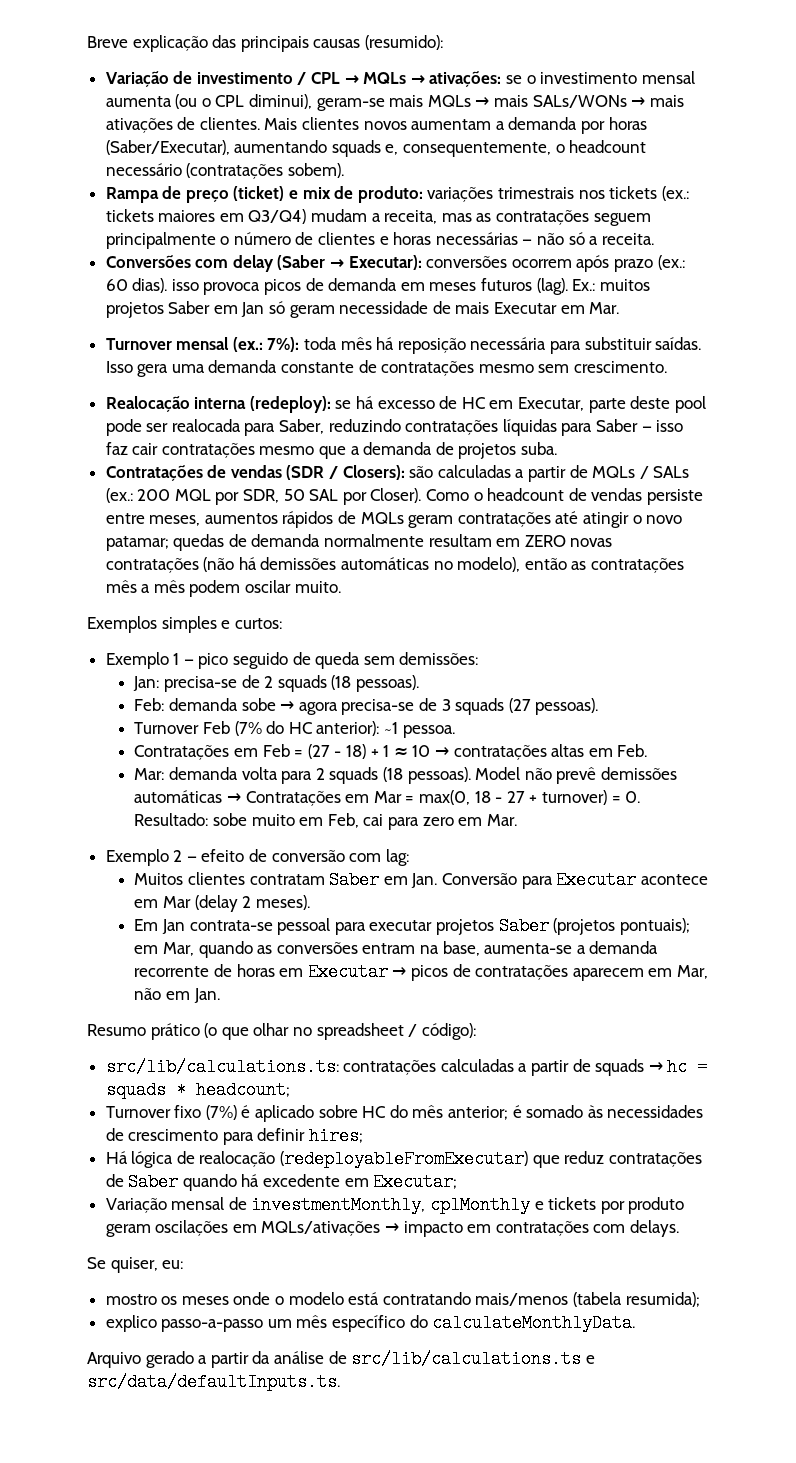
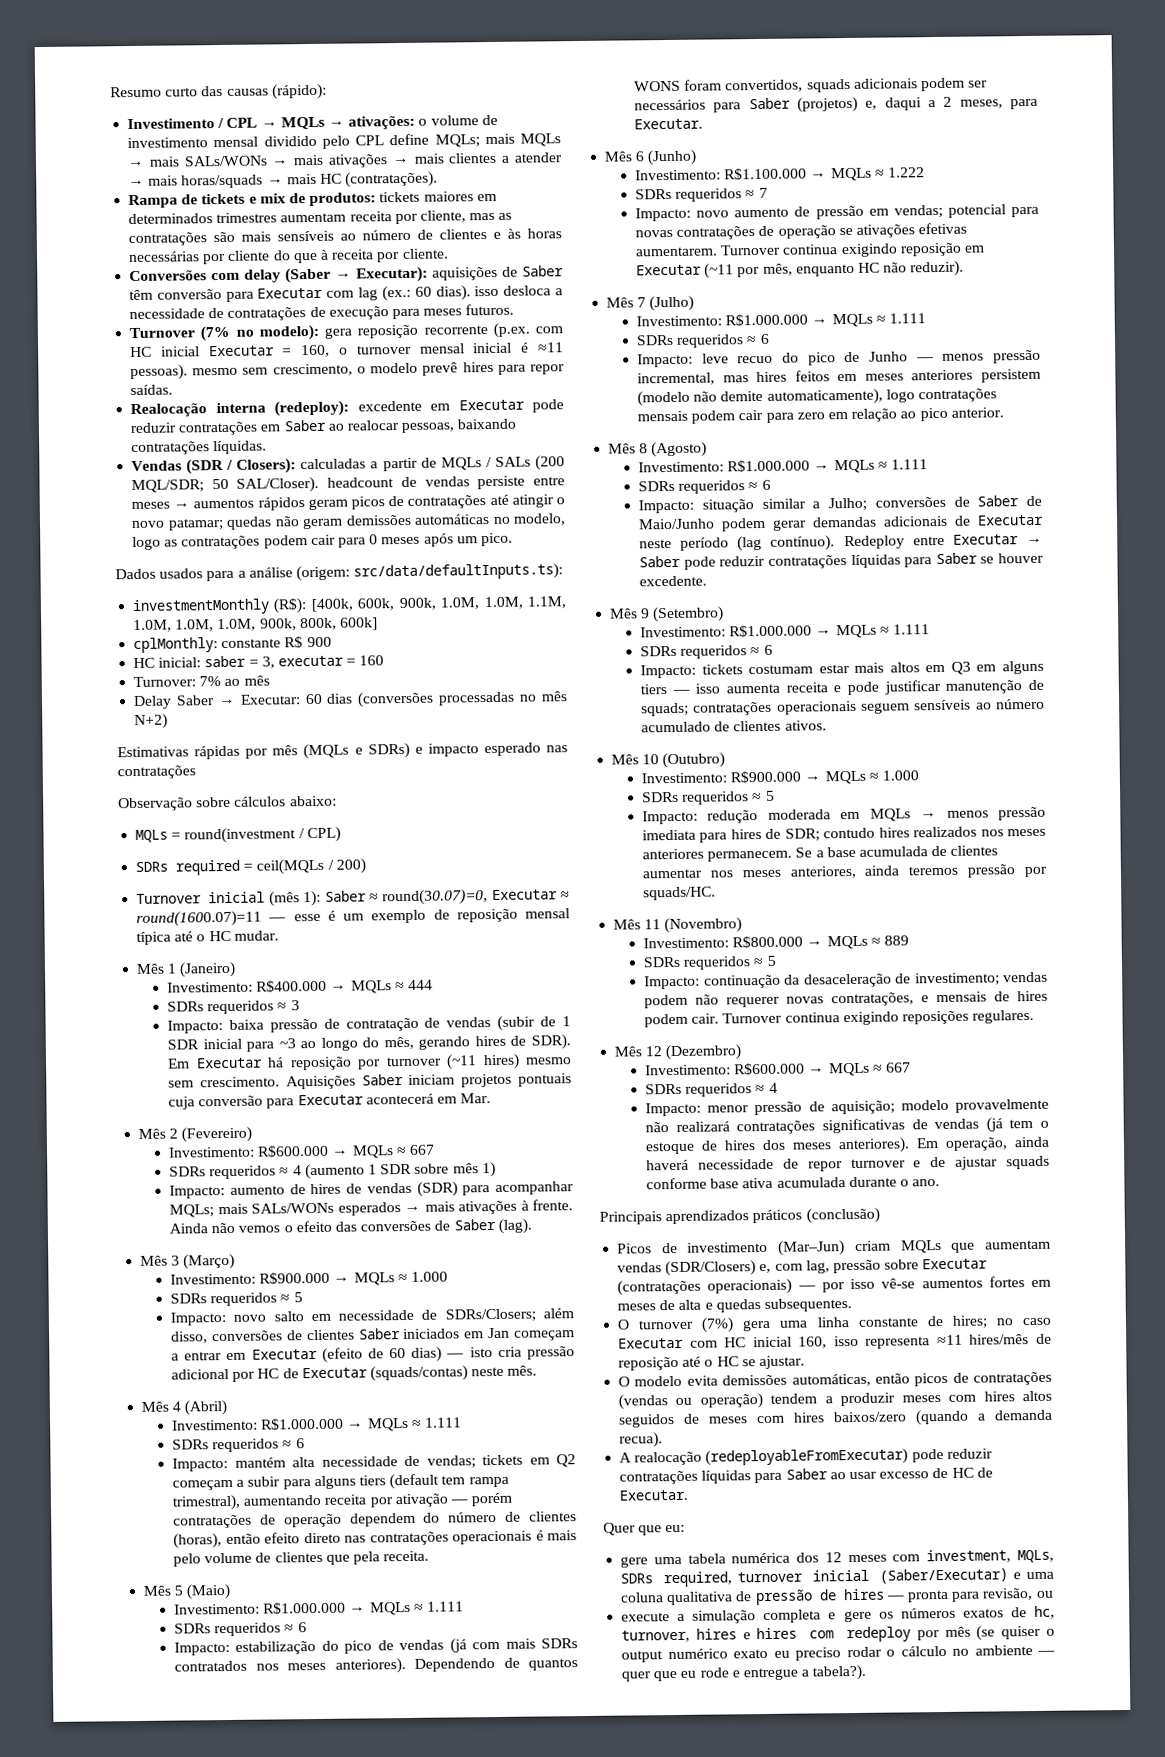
- Breve explicação das principais causas (resumido):
- Variação de investimento / CPL → MQLs → ativações: se o investimento mensal aumenta (ou o CPL diminui), geram-se mais MQLs → mais SALs/WONs → mais ativações de clientes. Mais clientes novos aumentam a demanda por horas (Saber/Executar), aumentando squads e, consequentemente, o headcount necessário (contratações sobem).
+ Resumo curto das causas (rápido):
+ Investimento / CPL → MQLs → ativações: o volume de investimento mensal dividido pelo CPL define MQLs; mais MQLs → mais SALs/WONs → mais ativações → mais clientes a atender → mais horas/squads → mais HC (contratações).
- Rampa de preço (ticket) e mix de produto: variações trimestrais nos tickets (ex.: tickets maiores em Q3/Q4) mudam a receita, mas as contratações seguem principalmente o número de clientes e horas necessárias — não só a receita.
+ Rampa de tickets e mix de produtos: tickets maiores em determinados trimestres aumentam receita por cliente, mas as contratações são mais sensíveis ao número de clientes e às horas necessárias por cliente do que à receita por cliente.
- Conversões com delay (Saber → Executar): conversões ocorrem após prazo (ex.: 60 dias). isso provoca picos de demanda em meses futuros (lag). Ex.: muitos projetos Saber em Jan só geram necessidade de mais Executar em Mar.
- Turnover mensal (ex.: 7%): toda mês há reposição necessária para substituir saídas. Isso gera uma demanda constante de contratações mesmo sem crescimento.
- Realocação interna (redeploy): se há excesso de HC em Executar, parte deste pool pode ser realocada para Saber, reduzindo contratações líquidas para Saber — isso faz cair contratações mesmo que a demanda de projetos suba.
- Contratações de vendas (SDR / Closers): são calculadas a partir de MQLs / SALs (ex.: 200 MQL por SDR, 50 SAL por Closer). Como o headcount de vendas persiste entre meses, aumentos rápidos de MQLs geram contratações até atingir o novo patamar; quedas de demanda normalmente resultam em ZERO novas contratações (não há demissões automáticas no modelo), então as contratações mês a mês podem oscilar muito.
- Exemplos simples e curtos:
- Exemplo 1 — pico seguido de queda sem demissões:
- Jan: precisa-se de 2 squads (18 pessoas).
- Feb: demanda sobe → agora precisa-se de 3 squads (27 pessoas).
- Turnover Feb (7% do HC anterior): ~1 pessoa.
- Contratações em Feb = (27 - 18) + 1 ≈ 10 → contratações altas em Feb.
- Mar: demanda volta para 2 squads (18 pessoas). Model não prevê demissões automáticas → Contratações em Mar = max(0, 18 - 27 + turnover) = 0. Resultado: sobe muito em Feb, cai para zero em Mar.
- Exemplo 2 — efeito de conversão com lag:
- Muitos clientes contratam Saber em Jan. Conversão para Executar acontece em Mar (delay 2 meses).
- Em Jan contrata-se pessoal para executar projetos Saber (projetos pontuais); em Mar, quando as conversões entram na base, aumenta-se a demanda recorrente de horas em Executar → picos de contratações aparecem em Mar, não em Jan.
- Resumo prático (o que olhar no spreadsheet / código):
- src/lib/calculations.ts: contratações calculadas a partir de squads → hc = squads * headcount;
- Turnover fixo (7%) é aplicado sobre HC do mês anterior; é somado às necessidades de crescimento para definir hires;
- Há lógica de realocação (redeployableFromExecutar) que reduz contratações de Saber quando há excedente em Executar;
- Variação mensal de investmentMonthly, cplMonthly e tickets por produto geram oscilações em MQLs/ativações → impacto em contratações com delays.
- Se quiser, eu:
- mostro os meses onde o modelo está contratando mais/menos (tabela resumida);
- explico passo-a-passo um mês específico do calculateMonthlyData.
- Arquivo gerado a partir da análise de src/lib/calculations.ts e src/data/defaultInputs.ts.
+ Conversões com delay (Saber → Executar): aquisições de Saber têm conversão para Executar com lag (ex.: 60 dias). isso desloca a necessidade de contratações de execução para meses futuros.
+ Turnover (7% no modelo): gera reposição recorrente (p.ex. com HC inicial Executar = 160, o turnover mensal inicial é ≈11 pessoas). mesmo sem crescimento, o modelo prevê hires para repor saídas.
+ Realocação interna (redeploy): excedente em Executar pode reduzir contratações em Saber ao realocar pessoas, baixando contratações líquidas.
+ Vendas (SDR / Closers): calculadas a partir de MQLs / SALs (200 MQL/SDR; 50 SAL/Closer). headcount de vendas persiste entre meses → aumentos rápidos geram picos de contratações até atingir o novo patamar; quedas não geram demissões automáticas no modelo, logo as contratações podem cair para 0 meses após um pico.
+ Dados usados para a análise (origem: src/data/defaultInputs.ts):
+ investmentMonthly (R$): [400k, 600k, 900k, 1.0M, 1.0M, 1.1M, 1.0M, 1.0M, 1.0M, 900k, 800k, 600k]
+ cplMonthly: constante R$ 900
+ HC inicial: saber = 3, executar = 160
+ Turnover: 7% ao mês
+ Delay Saber → Executar: 60 dias (conversões processadas no mês N+2)
+ Estimativas rápidas por mês (MQLs e SDRs) e impacto esperado nas contratações
+ Observação sobre cálculos abaixo:
+ MQLs = round(investment / CPL)
+ SDRs required = ceil(MQLs / 200)
+ Turnover inicial (mês 1): Saber ≈ round(30.07)=0, Executar ≈ round(1600.07)=11 — esse é um exemplo de reposição mensal típica até o HC mudar.
+ Mês 1 (Janeiro)
+ Investimento: R$400.000 → MQLs ≈ 444
+ SDRs requeridos ≈ 3
+ Impacto: baixa pressão de contratação de vendas (subir de 1 SDR inicial para ~3 ao longo do mês, gerando hires de SDR). Em Executar há reposição por turnover (~11 hires) mesmo sem crescimento. Aquisições Saber iniciam projetos pontuais cuja conversão para Executar acontecerá em Mar.
+ Mês 2 (Fevereiro)
+ Investimento: R$600.000 → MQLs ≈ 667
+ SDRs requeridos ≈ 4 (aumento 1 SDR sobre mês 1)
+ Impacto: aumento de hires de vendas (SDR) para acompanhar MQLs; mais SALs/WONs esperados → mais ativações à frente. Ainda não vemos o efeito das conversões de Saber (lag).
+ Mês 3 (Março)
+ Investimento: R$900.000 → MQLs ≈ 1.000
+ SDRs requeridos ≈ 5
+ Impacto: novo salto em necessidade de SDRs/Closers; além disso, conversões de clientes Saber iniciados em Jan começam a entrar em Executar (efeito de 60 dias) — isto cria pressão adicional por HC de Executar (squads/contas) neste mês.
+ Mês 4 (Abril)
+ Investimento: R$1.000.000 → MQLs ≈ 1.111
+ SDRs requeridos ≈ 6
+ Impacto: mantém alta necessidade de vendas; tickets em Q2 começam a subir para alguns tiers (default tem rampa trimestral), aumentando receita por ativação — porém contratações de operação dependem do número de clientes (horas), então efeito direto nas contratações operacionais é mais pelo volume de clientes que pela receita.
+ Mês 5 (Maio)
+ Investimento: R$1.000.000 → MQLs ≈ 1.111
+ SDRs requeridos ≈ 6
+ Impacto: estabilização do pico de vendas (já com mais SDRs contratados nos meses anteriores). Dependendo de quantos WONS foram convertidos, squads adicionais podem ser necessários para Saber (projetos) e, daqui a 2 meses, para Executar.
+ Mês 6 (Junho)
+ Investimento: R$1.100.000 → MQLs ≈ 1.222
+ SDRs requeridos ≈ 7
+ Impacto: novo aumento de pressão em vendas; potencial para novas contratações de operação se ativações efetivas aumentarem. Turnover continua exigindo reposição em Executar (~11 por mês, enquanto HC não reduzir).
+ Mês 7 (Julho)
+ Investimento: R$1.000.000 → MQLs ≈ 1.111
+ SDRs requeridos ≈ 6
+ Impacto: leve recuo do pico de Junho — menos pressão incremental, mas hires feitos em meses anteriores persistem (modelo não demite automaticamente), logo contratações mensais podem cair para zero em relação ao pico anterior.
+ Mês 8 (Agosto)
+ Investimento: R$1.000.000 → MQLs ≈ 1.111
+ SDRs requeridos ≈ 6
+ Impacto: situação similar a Julho; conversões de Saber de Maio/Junho podem gerar demandas adicionais de Executar neste período (lag contínuo). Redeploy entre Executar → Saber pode reduzir contratações líquidas para Saber se houver excedente.
+ Mês 9 (Setembro)
+ Investimento: R$1.000.000 → MQLs ≈ 1.111
+ SDRs requeridos ≈ 6
+ Impacto: tickets costumam estar mais altos em Q3 em alguns tiers — isso aumenta receita e pode justificar manutenção de squads; contratações operacionais seguem sensíveis ao número acumulado de clientes ativos.
+ Mês 10 (Outubro)
+ Investimento: R$900.000 → MQLs ≈ 1.000
+ SDRs requeridos ≈ 5
+ Impacto: redução moderada em MQLs → menos pressão imediata para hires de SDR; contudo hires realizados nos meses anteriores permanecem. Se a base acumulada de clientes aumentar nos meses anteriores, ainda teremos pressão por squads/HC.
+ Mês 11 (Novembro)
+ Investimento: R$800.000 → MQLs ≈ 889
+ SDRs requeridos ≈ 5
+ Impacto: continuação da desaceleração de investimento; vendas podem não requerer novas contratações, e mensais de hires podem cair. Turnover continua exigindo reposições regulares.
+ Mês 12 (Dezembro)
+ Investimento: R$600.000 → MQLs ≈ 667
+ SDRs requeridos ≈ 4
+ Impacto: menor pressão de aquisição; modelo provavelmente não realizará contratações significativas de vendas (já tem o estoque de hires dos meses anteriores). Em operação, ainda haverá necessidade de repor turnover e de ajustar squads conforme base ativa acumulada durante o ano.
+ Principais aprendizados práticos (conclusão)
+ Picos de investimento (Mar–Jun) criam MQLs que aumentam vendas (SDR/Closers) e, com lag, pressão sobre Executar (contratações operacionais) — por isso vê-se aumentos fortes em meses de alta e quedas subsequentes.
+ O turnover (7%) gera uma linha constante de hires; no caso Executar com HC inicial 160, isso representa ≈11 hires/mês de reposição até o HC se ajustar.
+ O modelo evita demissões automáticas, então picos de contratações (vendas ou operação) tendem a produzir meses com hires altos seguidos de meses com hires baixos/zero (quando a demanda recua).
+ A realocação (redeployableFromExecutar) pode reduzir contratações líquidas para Saber ao usar excesso de HC de Executar.
+ Quer que eu:
+ gere uma tabela numérica dos 12 meses com investment, MQLs, SDRs required, turnover inicial (Saber/Executar) e uma coluna qualitativa de pressão de hires — pronta para revisão, ou
+ execute a simulação completa e gere os números exatos de hc, turnover, hires e hires com redeploy por mês (se quiser o output numérico exato eu preciso rodar o cálculo no ambiente — quer que eu rode e entregue a tabela?).

